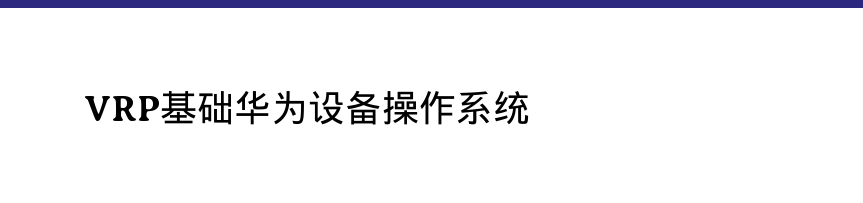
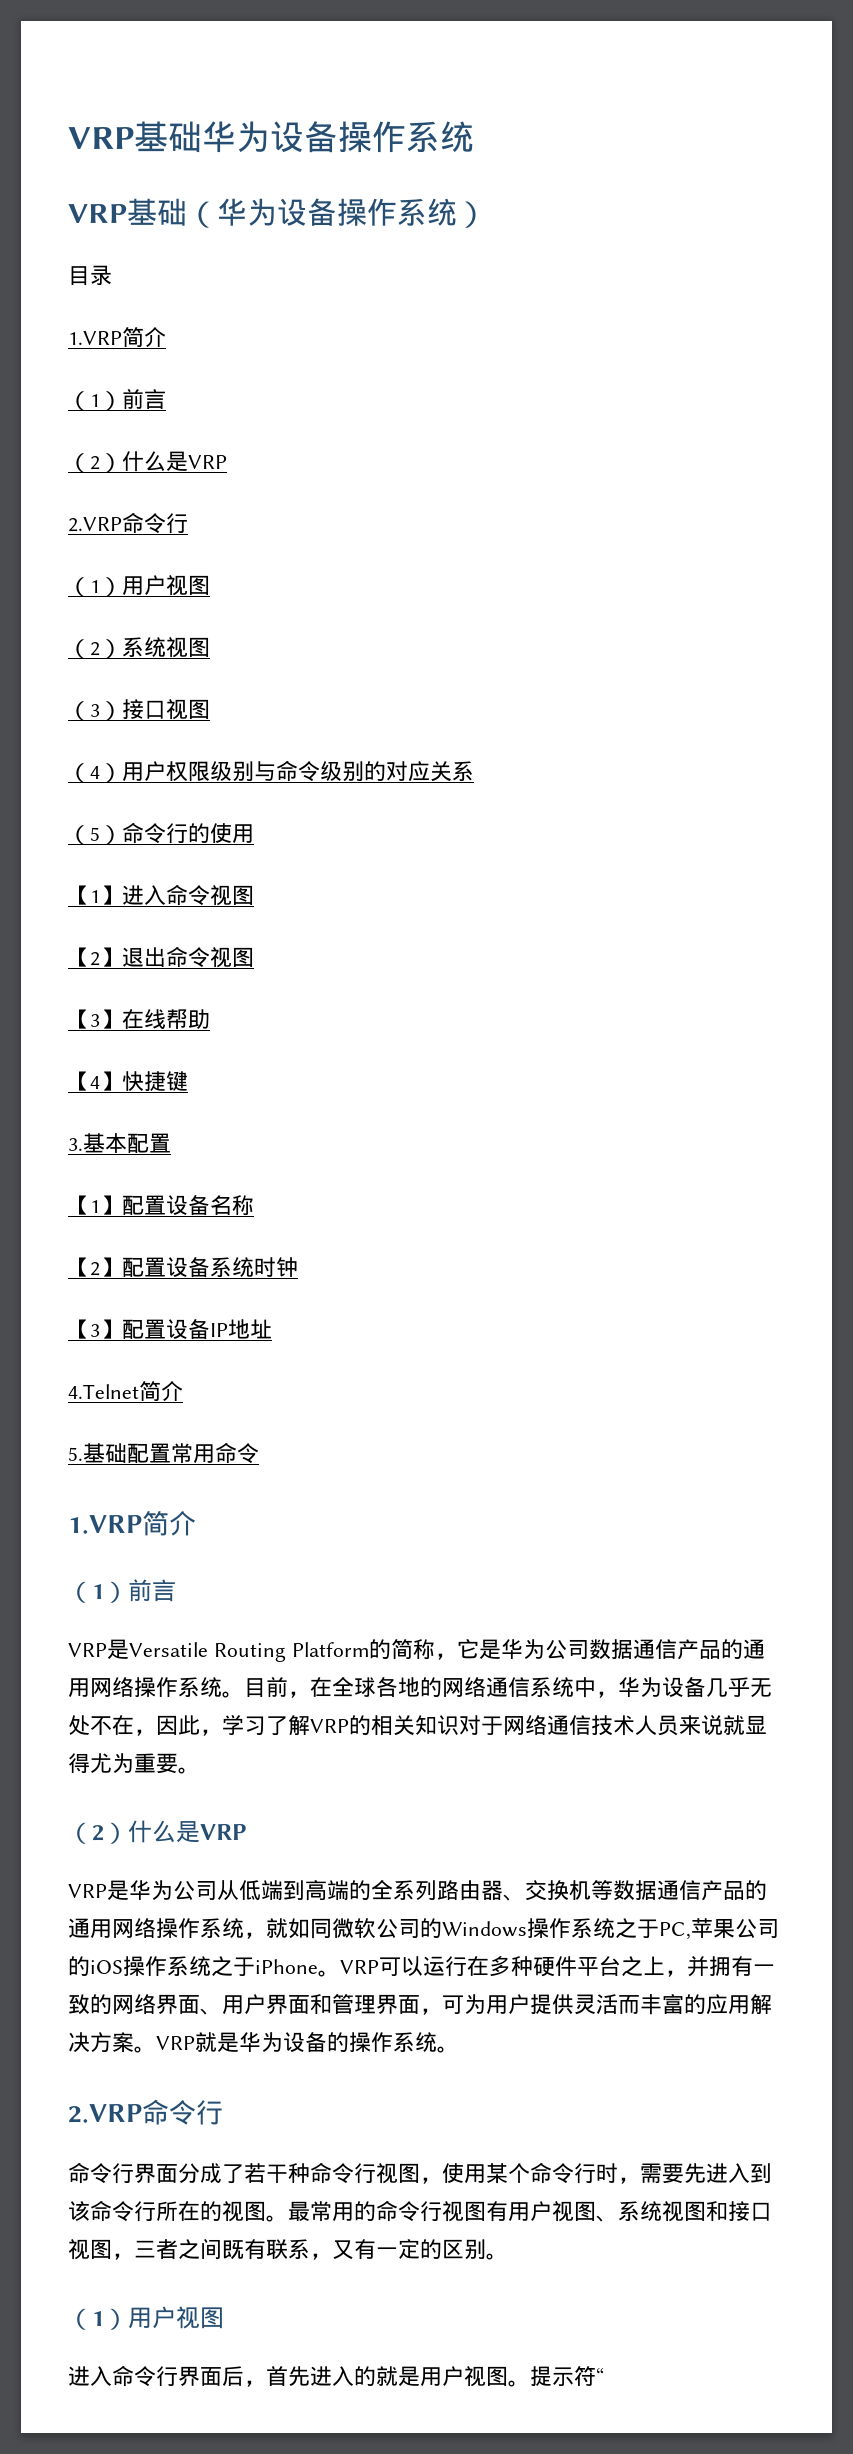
+ VRP基础（华为设备操作系统）
+ 目录
+ 1.VRP简介
+ （1）前言
+ （2）什么是VRP
+ 2.VRP命令行
+ （1）用户视图
+ （2）系统视图
+ （3）接口视图
+ （4）用户权限级别与命令级别的对应关系
+ （5）命令行的使用
+ 【1】进入命令视图
+ 【2】退出命令视图
+ 【3】在线帮助
+ 【4】快捷键
+ 3.基本配置
+ 【1】配置设备名称
+ 【2】配置设备系统时钟
+ 【3】配置设备IP地址
+ 4.Telnet简介
+ 5.基础配置常用命令
+ 1.VRP简介
+ （1）前言
+ VRP是Versatile Routing Platform的简称，它是华为公司数据通信产品的通用网络操作系统。目前，在全球各地的网络通信系统中，华为设备几乎无处不在，因此，学习了解VRP的相关知识对于网络通信技术人员来说就显得尤为重要。
+ （2）什么是VRP
+ VRP是华为公司从低端到高端的全系列路由器、交换机等数据通信产品的通用网络操作系统，就如同微软公司的Windows操作系统之于PC,苹果公司的iOS操作系统之于iPhone。VRP可以运行在多种硬件平台之上，并拥有一致的网络界面、用户界面和管理界面，可为用户提供灵活而丰富的应用解决方案。VRP就是华为设备的操作系统。
+ 2.VRP命令行
+ 命令行界面分成了若干种命令行视图，使用某个命令行时，需要先进入到该命令行所在的视图。最常用的命令行视图有用户视图、系统视图和接口视图，三者之间既有联系，又有一定的区别。
+ （1）用户视图
+ 进入命令行界面后，首先进入的就是用户视图。提示符“

